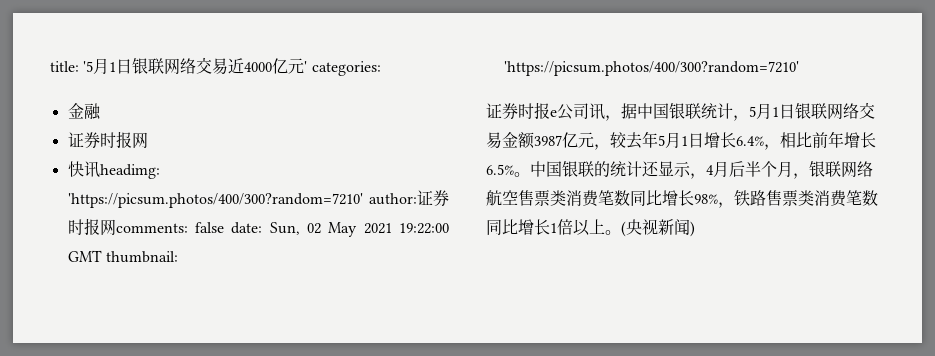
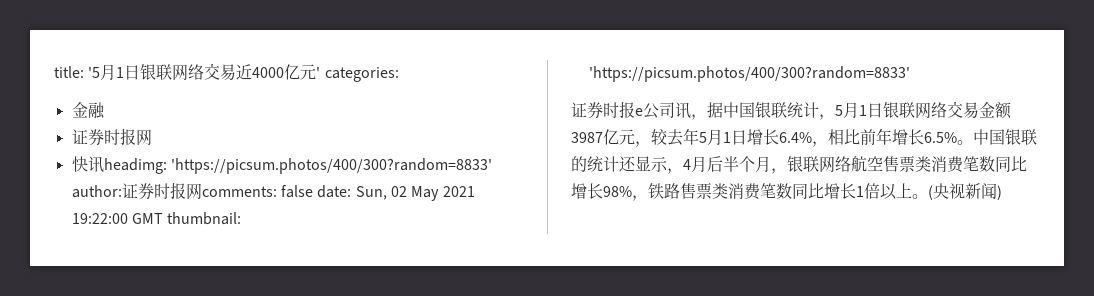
- 快讯headimg: 'https://picsum.photos/400/300?random=7210' author:证券时报网comments: false date: Sun, 02 May 2021 19:22:00 GMT thumbnail: 'https://picsum.photos/400/300?random=7210'
+ 快讯headimg: 'https://picsum.photos/400/300?random=8833' author:证券时报网comments: false date: Sun, 02 May 2021 19:22:00 GMT thumbnail: 'https://picsum.photos/400/300?random=8833'

